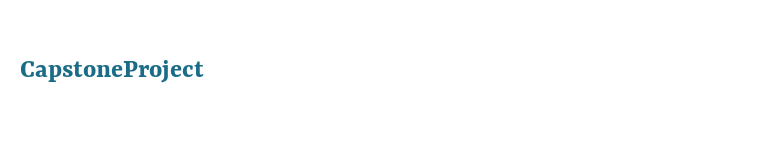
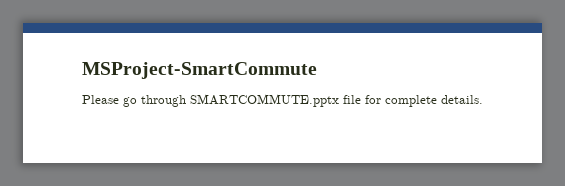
- CapstoneProject
+ MSProject-SmartCommute
+ Please go through SMARTCOMMUTE.pptx file for complete details.

